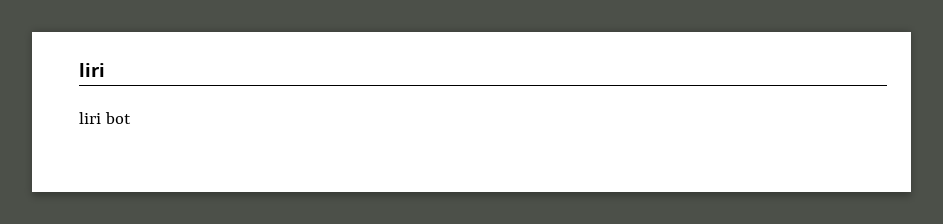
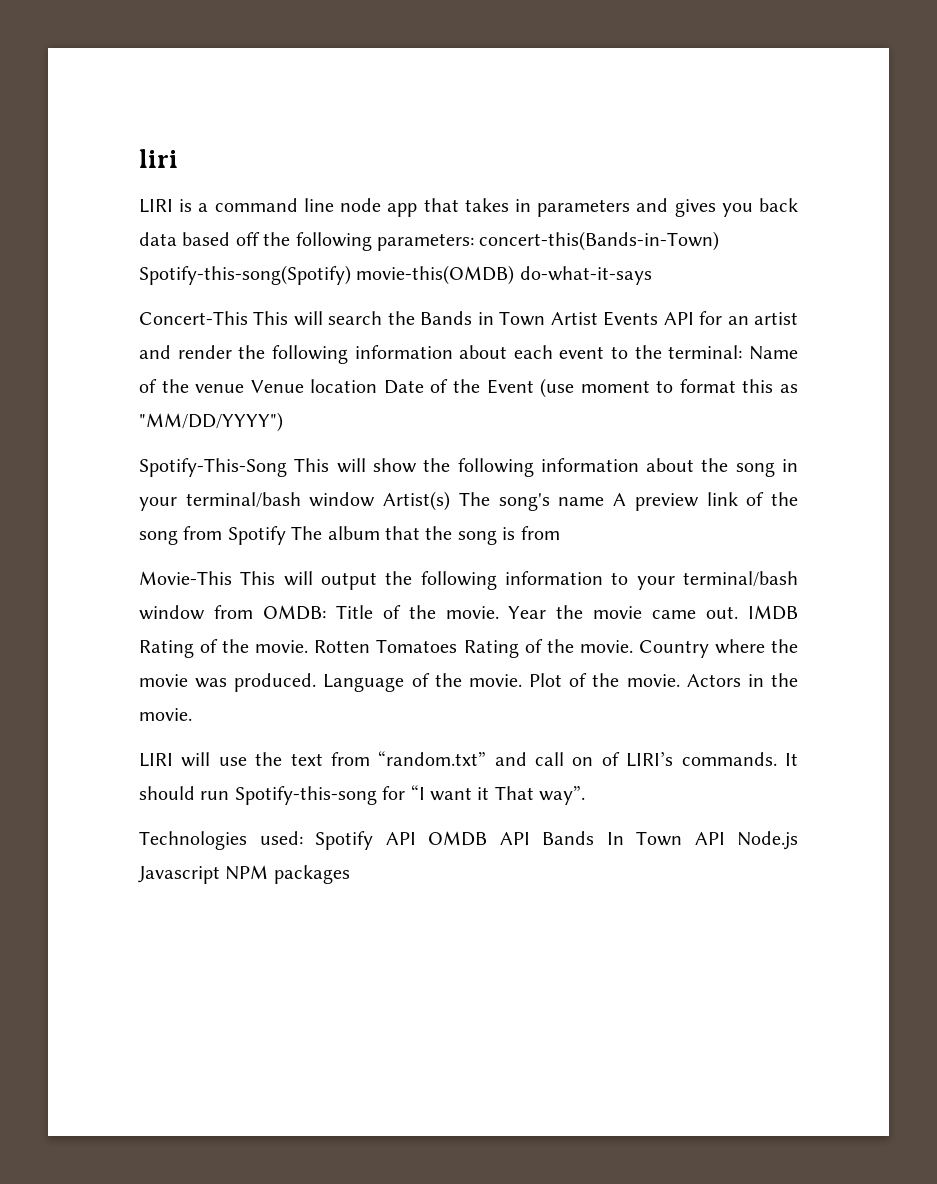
- liri bot
+ LIRI is a command line node app that takes in parameters and gives you back data based off the following parameters: concert-this(Bands-in-Town) Spotify-this-song(Spotify) movie-this(OMDB) do-what-it-says
+ Concert-This This will search the Bands in Town Artist Events API for an artist and render the following information about each event to the terminal: Name of the venue Venue location Date of the Event (use moment to format this as "MM/DD/YYYY")
+ Spotify-This-Song This will show the following information about the song in your terminal/bash window Artist(s) The song's name A preview link of the song from Spotify The album that the song is from
+ Movie-This This will output the following information to your terminal/bash window from OMDB: Title of the movie. Year the movie came out. IMDB Rating of the movie. Rotten Tomatoes Rating of the movie. Country where the movie was produced. Language of the movie. Plot of the movie. Actors in the movie.
+ LIRI will use the text from “random.txt” and call on of LIRI’s commands. It should run Spotify-this-song for “I want it That way”.
+ Technologies used: Spotify API OMDB API Bands In Town API Node.js Javascript NPM packages

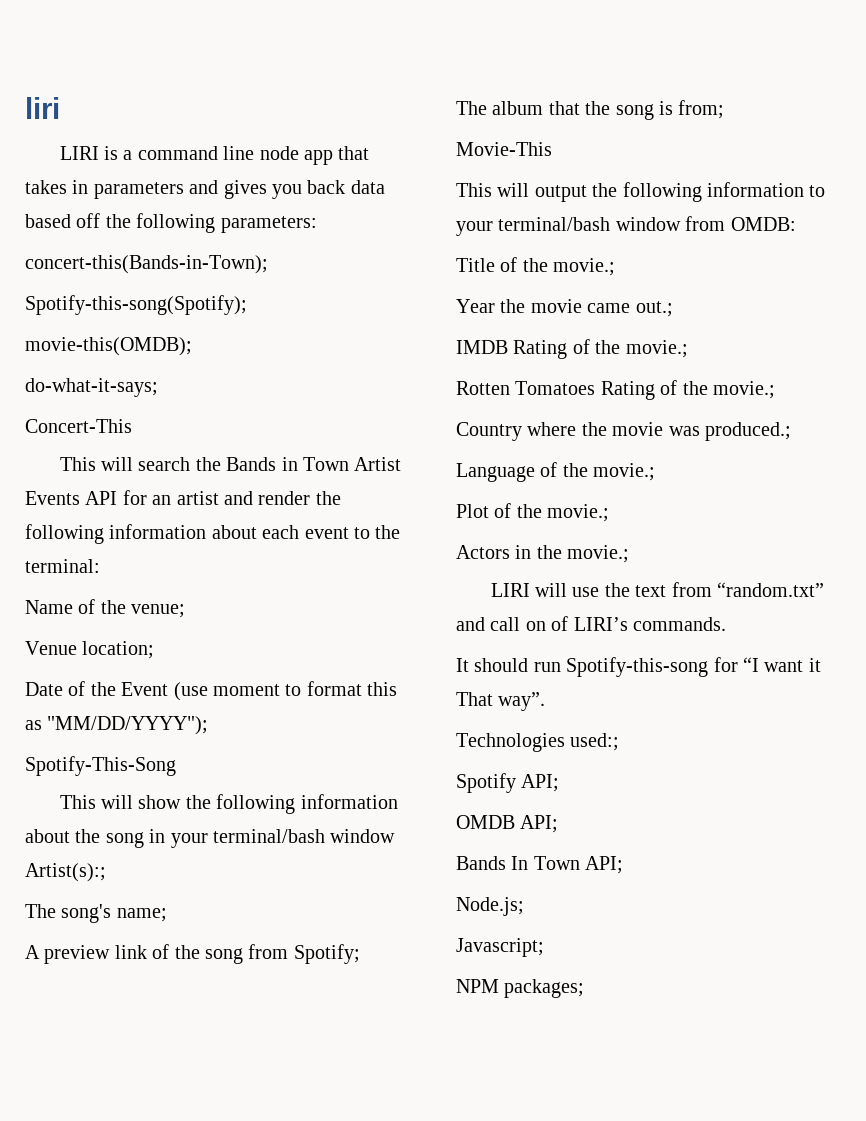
- LIRI is a command line node app that takes in parameters and gives you back data based off the following parameters: concert-this(Bands-in-Town) Spotify-this-song(Spotify) movie-this(OMDB) do-what-it-says
+ LIRI is a command line node app that takes in parameters and gives you back data based off the following parameters:
+ concert-this(Bands-in-Town);
+ Spotify-this-song(Spotify);
+ movie-this(OMDB);
+ do-what-it-says;
- Concert-This This will search the Bands in Town Artist Events API for an artist and render the following information about each event to the terminal: Name of the venue Venue location Date of the Event (use moment to format this as "MM/DD/YYYY")
+ Concert-This
+ This will search the Bands in Town Artist Events API for an artist and render the following information about each event to the terminal:
+ Name of the venue;
+ Venue location;
+ Date of the Event (use moment to format this as "MM/DD/YYYY");
- Spotify-This-Song This will show the following information about the song in your terminal/bash window Artist(s) The song's name A preview link of the song from Spotify The album that the song is from
+ Spotify-This-Song
+ This will show the following information about the song in your terminal/bash window Artist(s):;
+ The song's name;
+ A preview link of the song from Spotify;
+ The album that the song is from;
- Movie-This This will output the following information to your terminal/bash window from OMDB: Title of the movie. Year the movie came out. IMDB Rating of the movie. Rotten Tomatoes Rating of the movie. Country where the movie was produced. Language of the movie. Plot of the movie. Actors in the movie.
+ Movie-This
+ This will output the following information to your terminal/bash window from OMDB:
+ Title of the movie.;
+ Year the movie came out.;
+ IMDB Rating of the movie.;
+ Rotten Tomatoes Rating of the movie.;
+ Country where the movie was produced.;
+ Language of the movie.;
+ Plot of the movie.;
+ Actors in the movie.;
- LIRI will use the text from “random.txt” and call on of LIRI’s commands. It should run Spotify-this-song for “I want it That way”.
+ LIRI will use the text from “random.txt” and call on of LIRI’s commands.
+ It should run Spotify-this-song for “I want it That way”.
- Technologies used: Spotify API OMDB API Bands In Town API Node.js Javascript NPM packages
+ Technologies used:;
+ Spotify API;
+ OMDB API;
+ Bands In Town API;
+ Node.js;
+ Javascript;
+ NPM packages;

